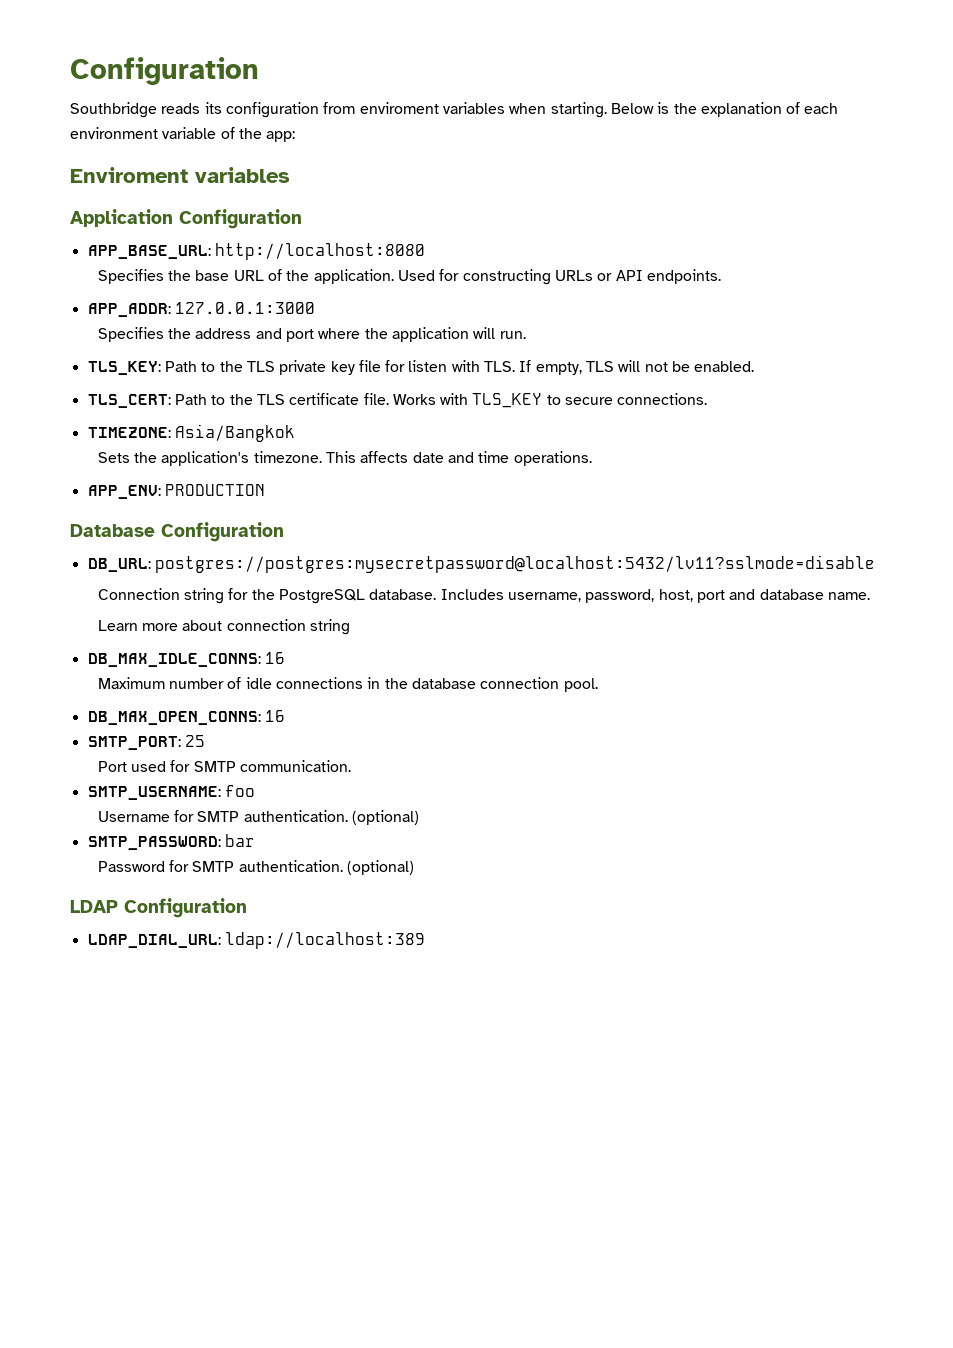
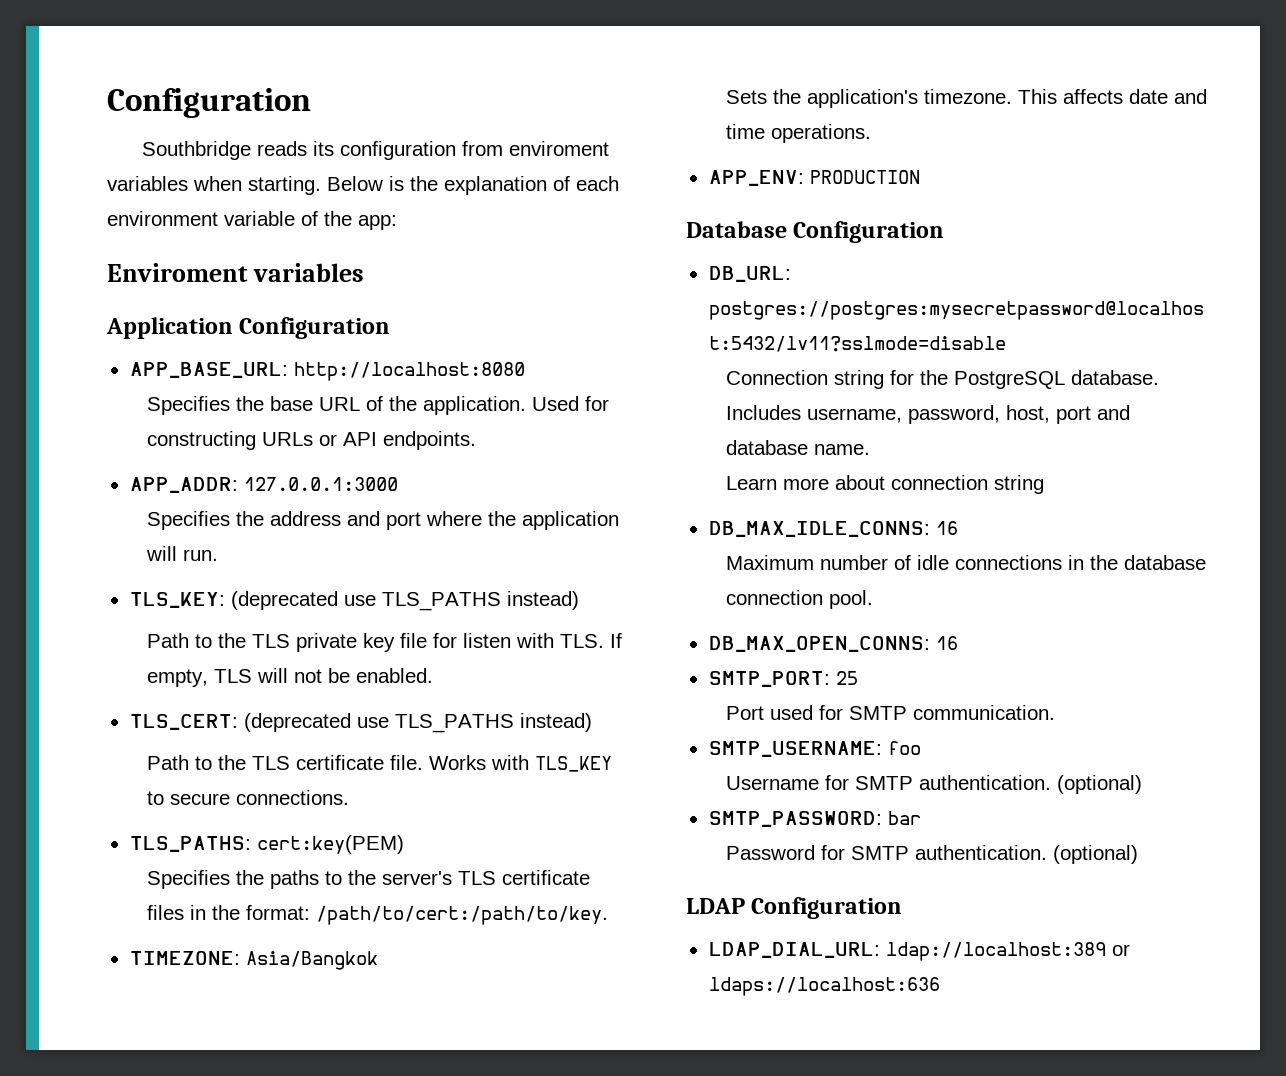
- TLS_KEY: Path to the TLS private key file for listen with TLS. If empty, TLS will not be enabled.
+ TLS_KEY: (deprecated use TLS_PATHS instead)
+ Path to the TLS private key file for listen with TLS. If empty, TLS will not be enabled.
- TLS_CERT: Path to the TLS certificate file.
+ TLS_CERT: (deprecated use TLS_PATHS instead)
+ Path to the TLS certificate file.
+ TLS_PATHS: cert:key(PEM)
+ Specifies the paths to the server's TLS certificate files in the format: /path/to/cert:/path/to/key.
- LDAP_DIAL_URL: ldap://localhost:389
+ LDAP_DIAL_URL: ldap://localhost:389 or ldaps://localhost:636

